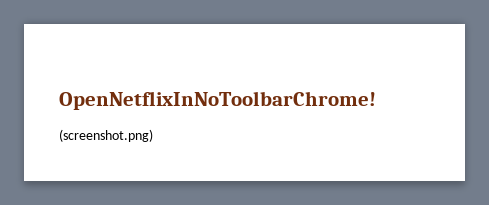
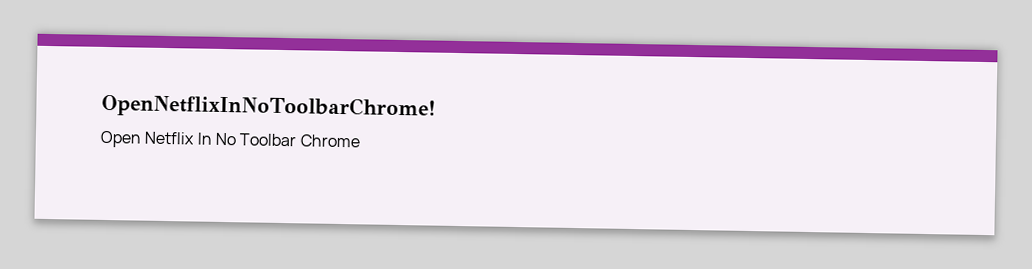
- (screenshot.png)
+ Open Netflix In No Toolbar Chrome

